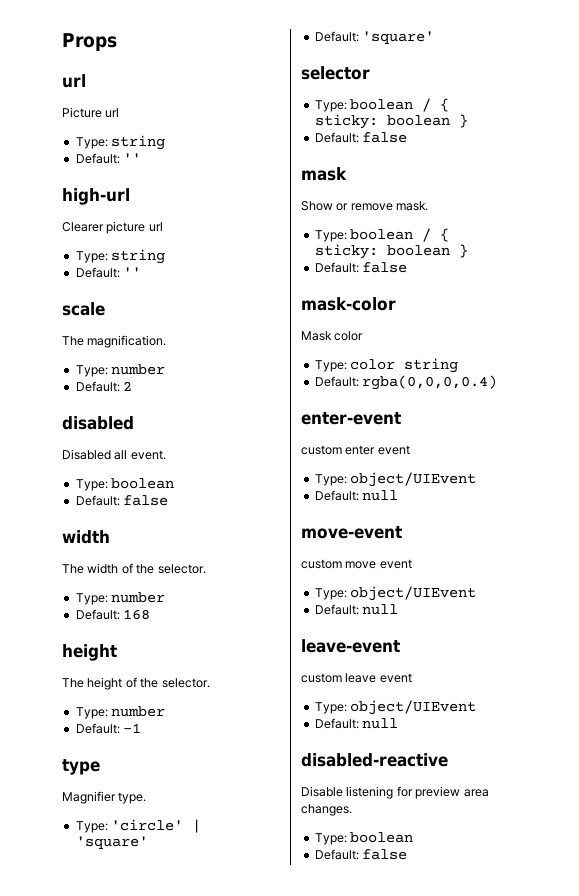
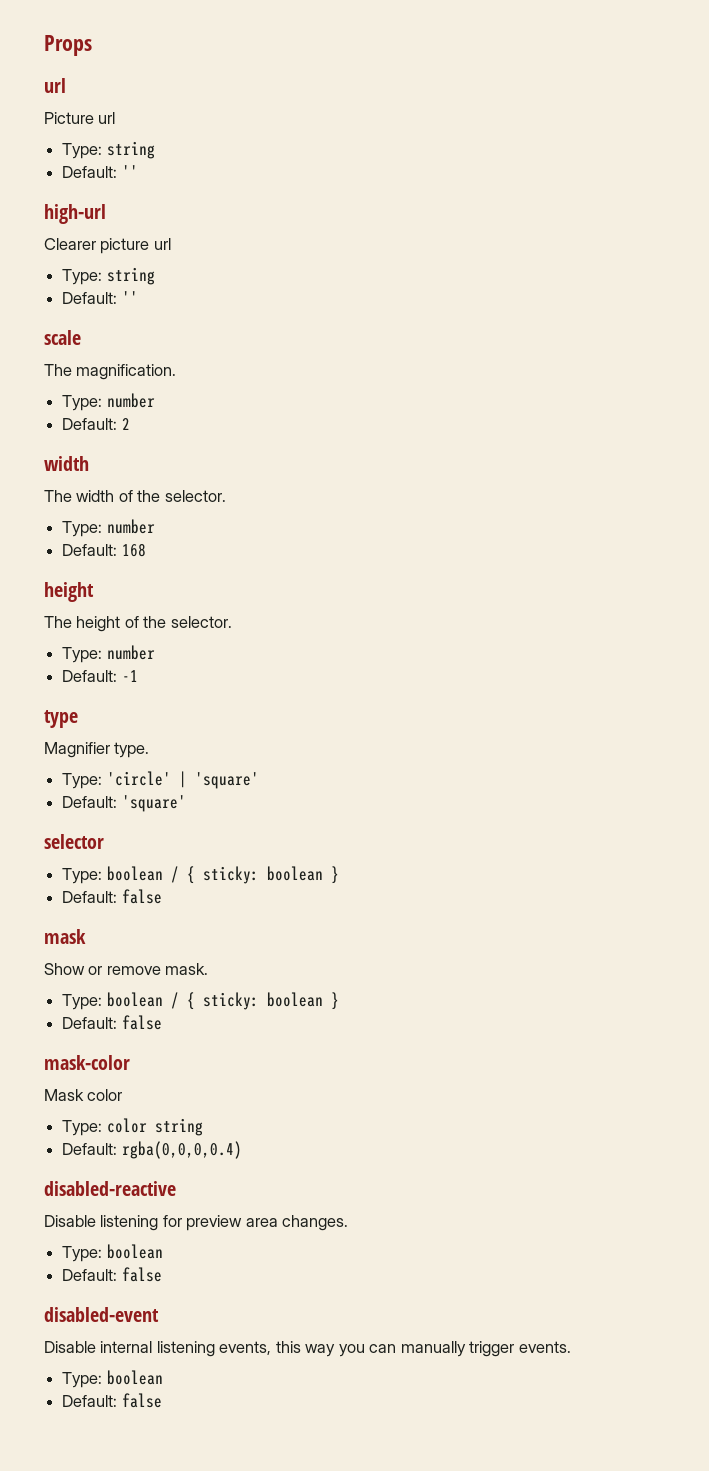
- disabled
- Disabled all event.
- Type: boolean
- Default: false
- enter-event
- custom enter event
- Type: object/UIEvent
- Default: null
- move-event
- custom move event
- Type: object/UIEvent
- Default: null
- leave-event
- custom leave event
- Type: object/UIEvent
- Default: null
+ disabled-event
+ Disable internal listening events, this way you can manually trigger events.
+ Type: boolean
+ Default: false

